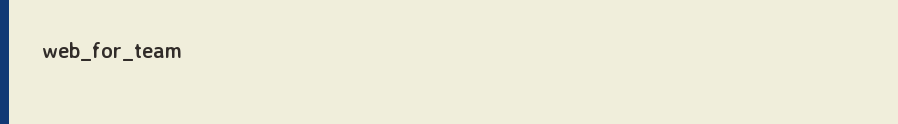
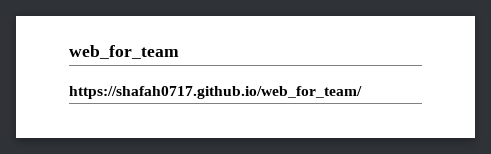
+ https://shafah0717.github.io/web_for_team/

